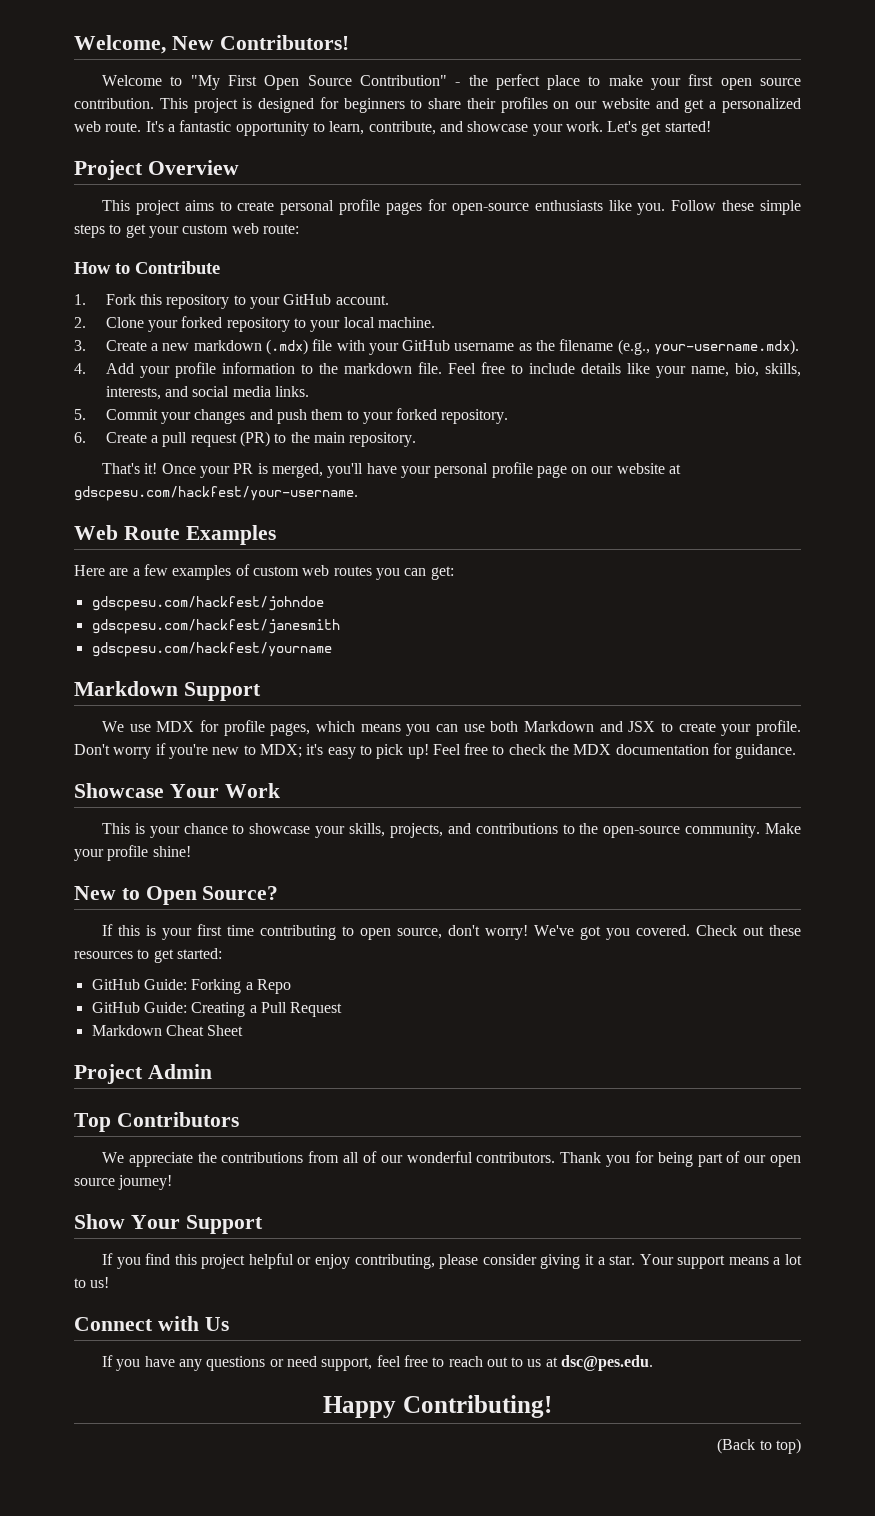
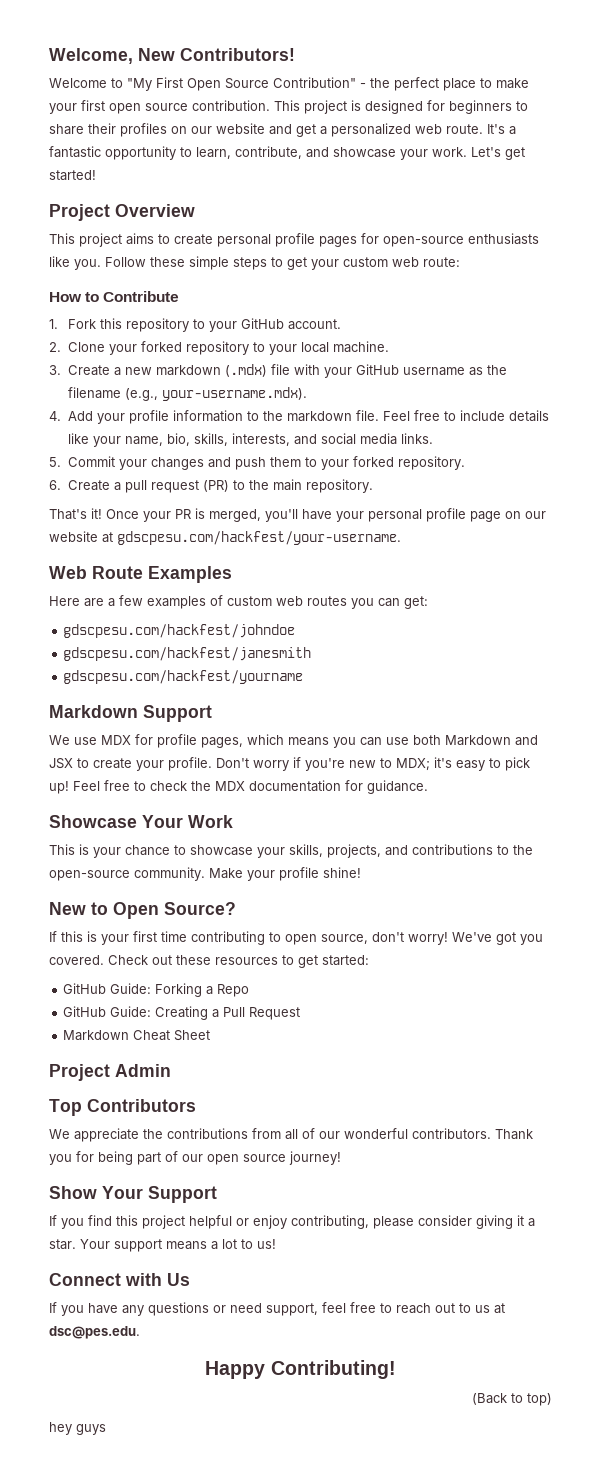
+ hey guys

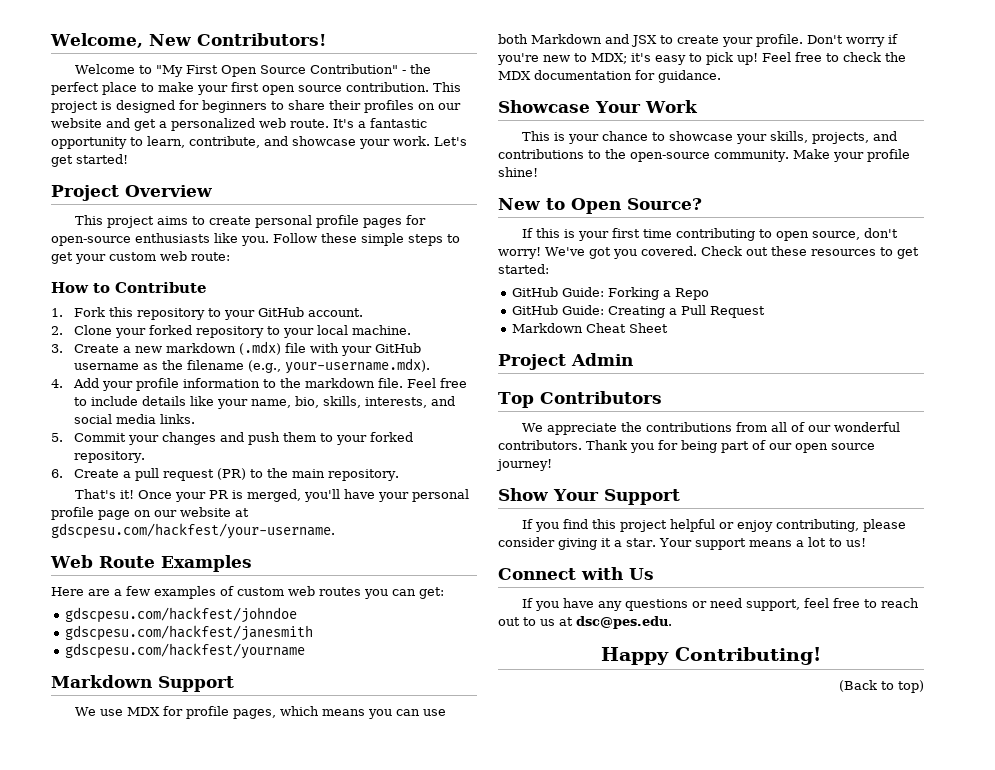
- hey guys

